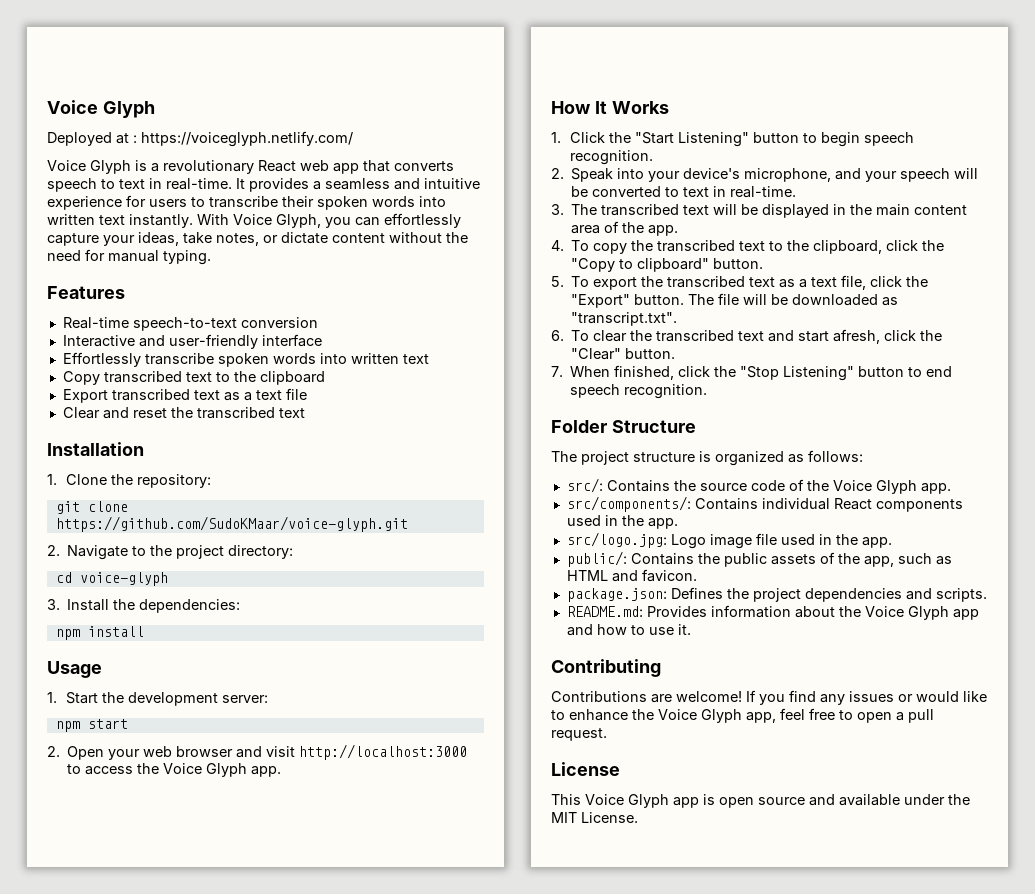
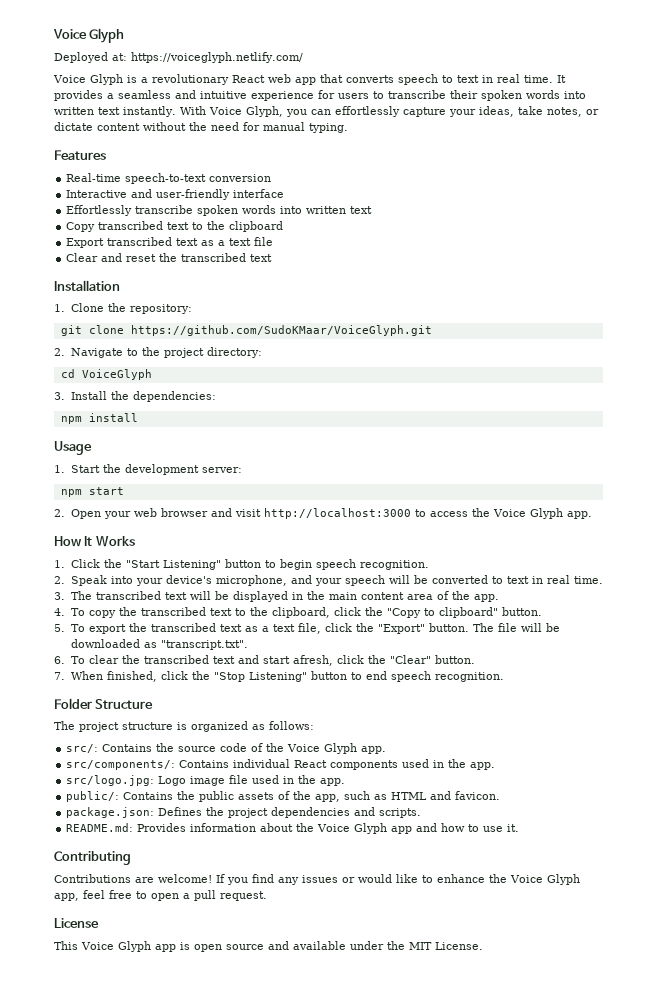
- Deployed at : https://voiceglyph.netlify.com/
+ Deployed at: https://voiceglyph.netlify.com/
- Voice Glyph is a revolutionary React web app that converts speech to text in real-time.
+ Voice Glyph is a revolutionary React web app that converts speech to text in real time.
- git clone https://github.com/SudoKMaar/voice-glyph.git
+ git clone https://github.com/SudoKMaar/VoiceGlyph.git
- cd voice-glyph
+ cd VoiceGlyph
- 2. Speak into your device's microphone, and your speech will be converted to text in real-time.
+ 2. Speak into your device's microphone, and your speech will be converted to text in real time.

